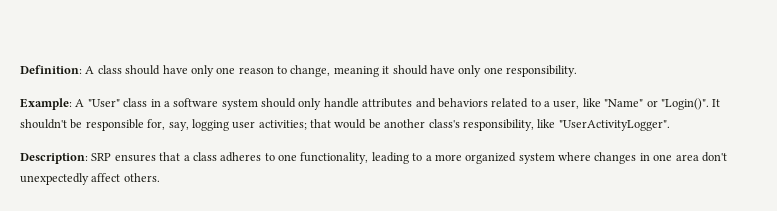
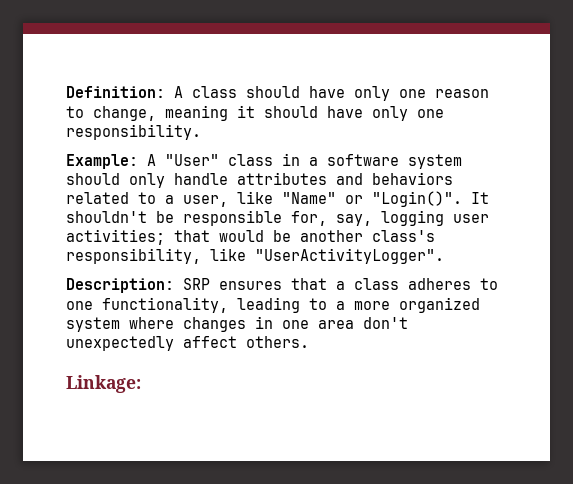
+ Linkage:

